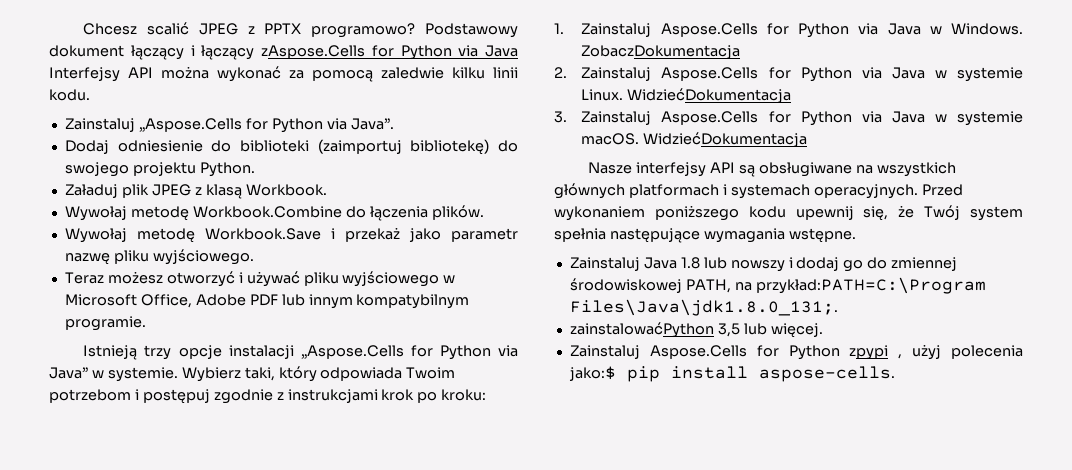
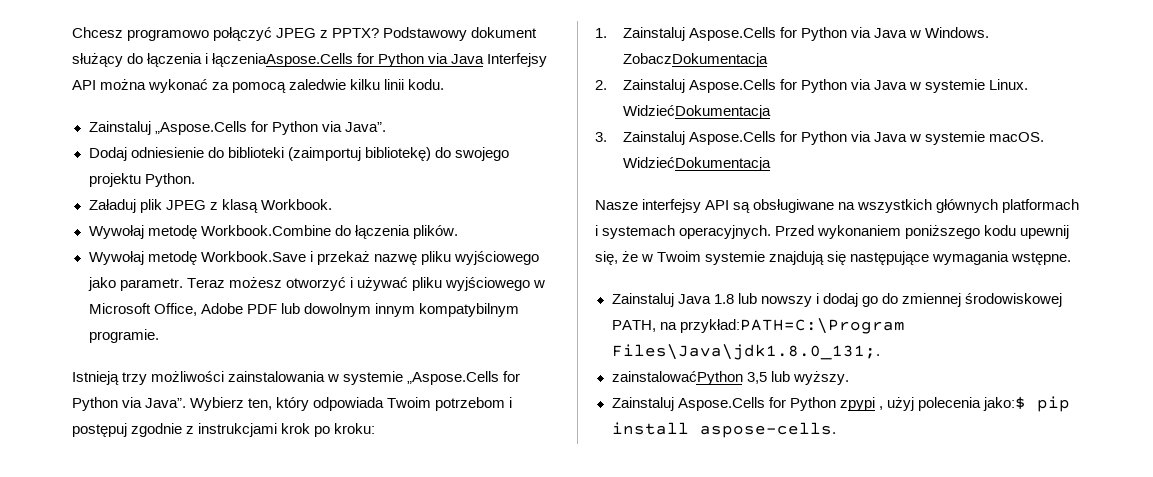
- Chcesz scalić JPEG z PPTX programowo? Podstawowy dokument łączący i łączący zAspose.Cells for Python via Java Interfejsy API można wykonać za pomocą zaledwie kilku linii kodu.
+ Chcesz programowo połączyć JPEG z PPTX? Podstawowy dokument służący do łączenia i łączeniaAspose.Cells for Python via Java Interfejsy API można wykonać za pomocą zaledwie kilku linii kodu.
- Wywołaj metodę Workbook.Save i przekaż jako parametr nazwę pliku wyjściowego.
- Teraz możesz otworzyć i używać pliku wyjściowego w Microsoft Office, Adobe PDF lub innym kompatybilnym programie.
+ Wywołaj metodę Workbook.Save i przekaż nazwę pliku wyjściowego jako parametr. Teraz możesz otworzyć i używać pliku wyjściowego w Microsoft Office, Adobe PDF lub dowolnym innym kompatybilnym programie.
- Istnieją trzy opcje instalacji „Aspose.Cells for Python via Java” w systemie. Wybierz taki, który odpowiada Twoim potrzebom i postępuj zgodnie z instrukcjami krok po kroku:
+ Istnieją trzy możliwości zainstalowania w systemie „Aspose.Cells for Python via Java”. Wybierz ten, który odpowiada Twoim potrzebom i postępuj zgodnie z instrukcjami krok po kroku:
- Przed wykonaniem poniższego kodu upewnij się, że Twój system spełnia następujące wymagania wstępne.
+ Przed wykonaniem poniższego kodu upewnij się, że w Twoim systemie znajdują się następujące wymagania wstępne.
- zainstalowaćPython 3,5 lub więcej.
+ zainstalowaćPython 3,5 lub wyższy.

